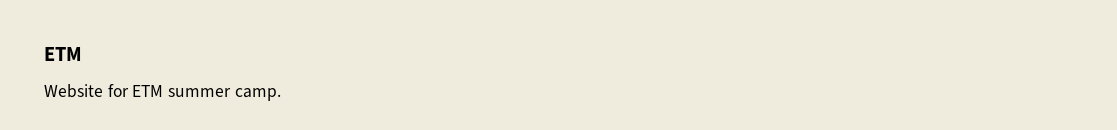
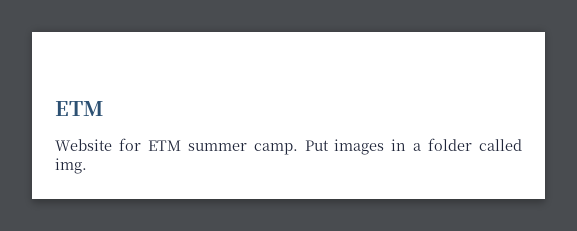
+ Put images in a folder called img.

